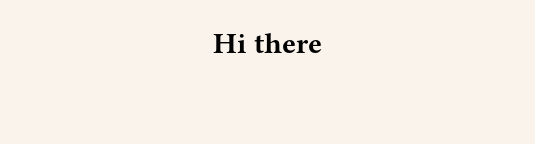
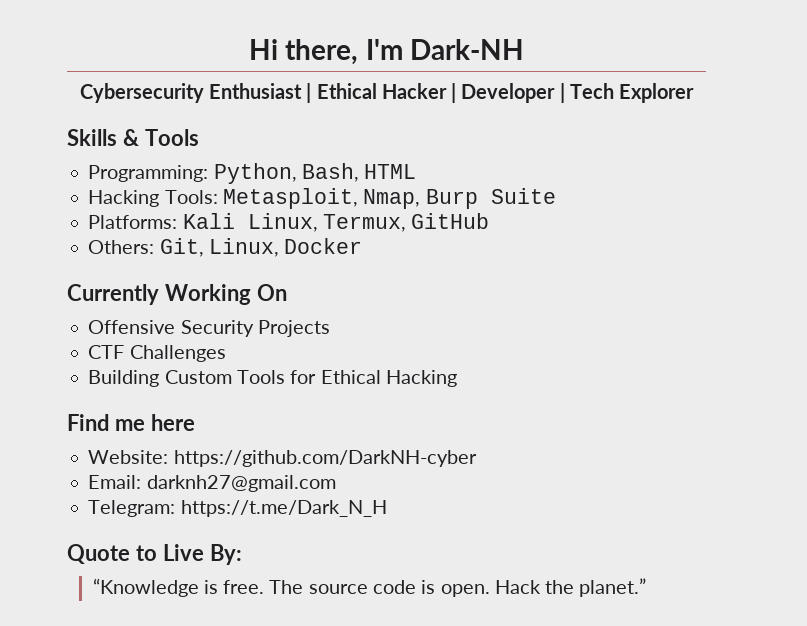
- Hi there
+ Hi there, I'm Dark-NH
+ Cybersecurity Enthusiast | Ethical Hacker | Developer | Tech Explorer
+ Skills & Tools
+ Programming: Python, Bash, HTML
+ Hacking Tools: Metasploit, Nmap, Burp Suite
+ Platforms: Kali Linux, Termux, GitHub
+ Others: Git, Linux, Docker
+ Currently Working On
+ Offensive Security Projects
+ CTF Challenges
+ Building Custom Tools for Ethical Hacking
+ Find me here
+ Website: https://github.com/DarkNH-cyber
+ Email: darknh27@gmail.com
+ Telegram: https://t.me/Dark_N_H
+ Quote to Live By:
+ “Knowledge is free. The source code is open. Hack the planet.”

